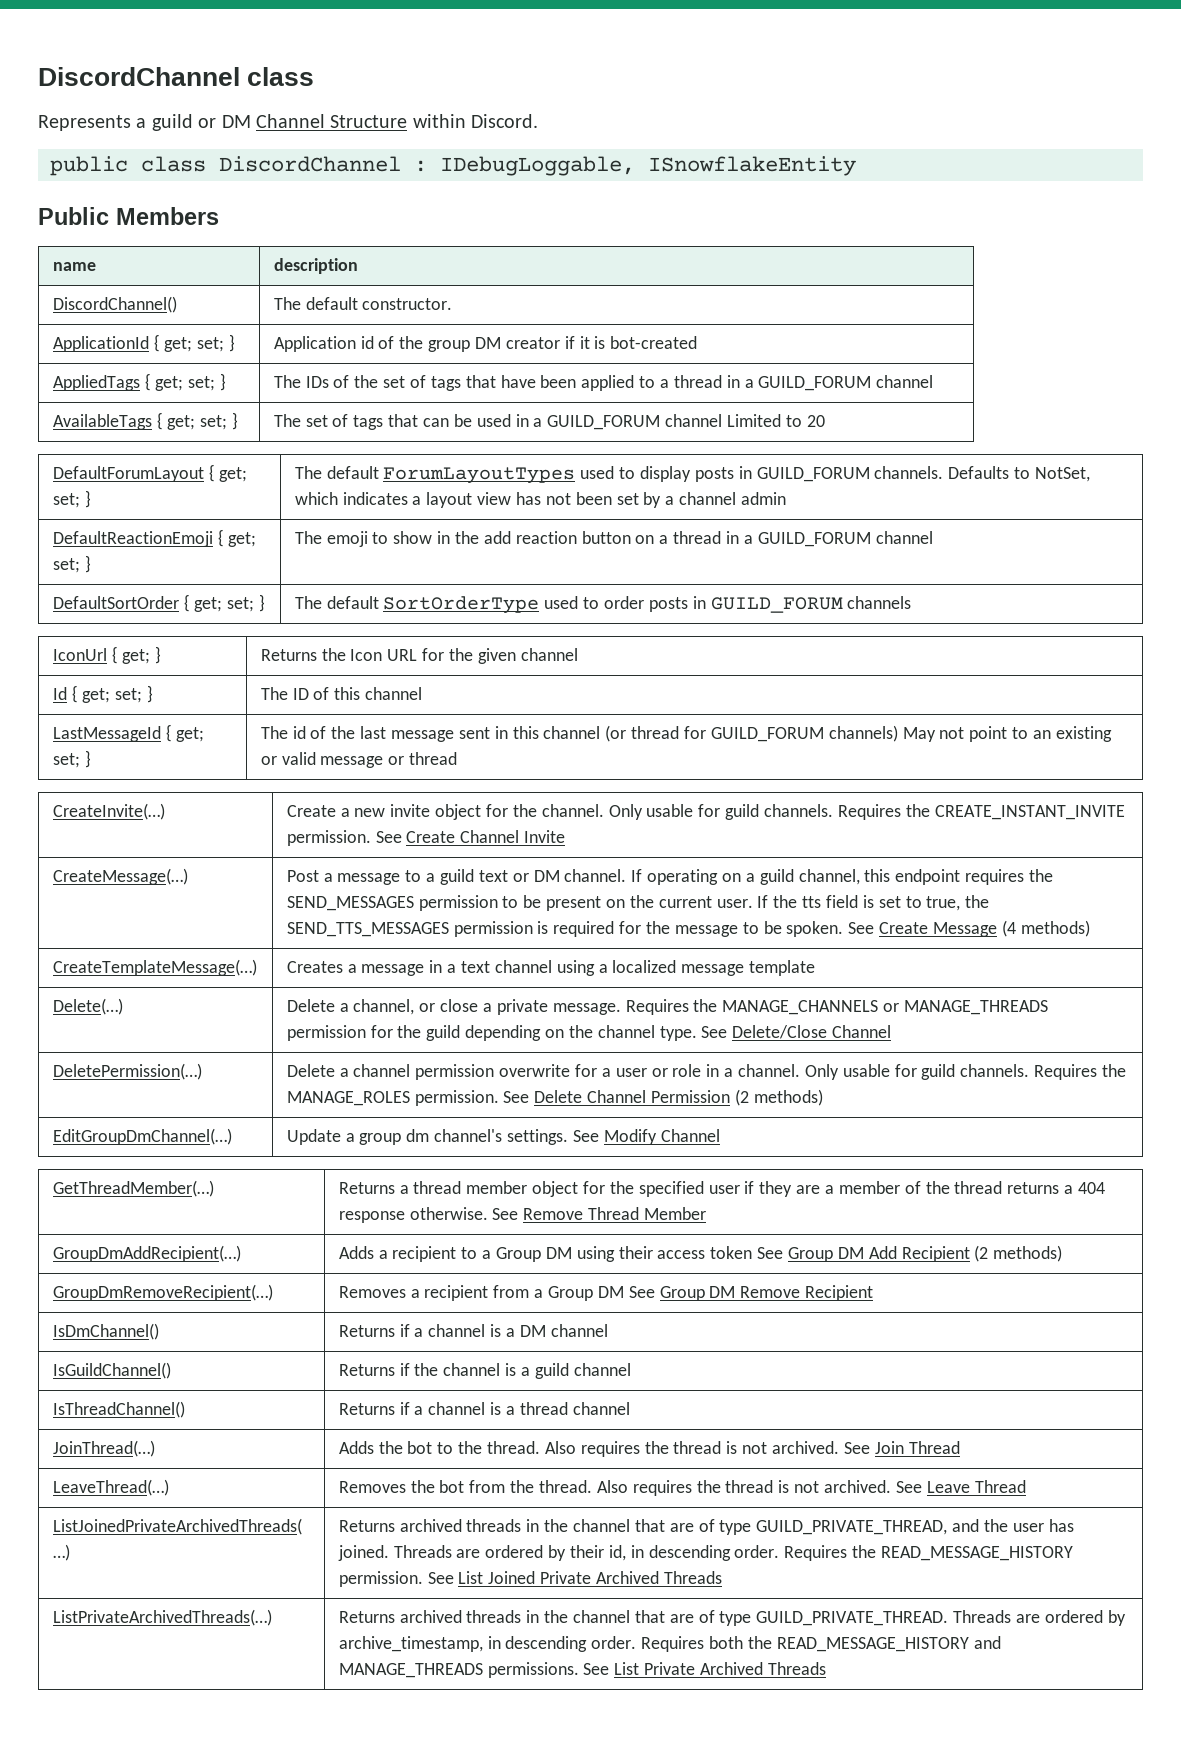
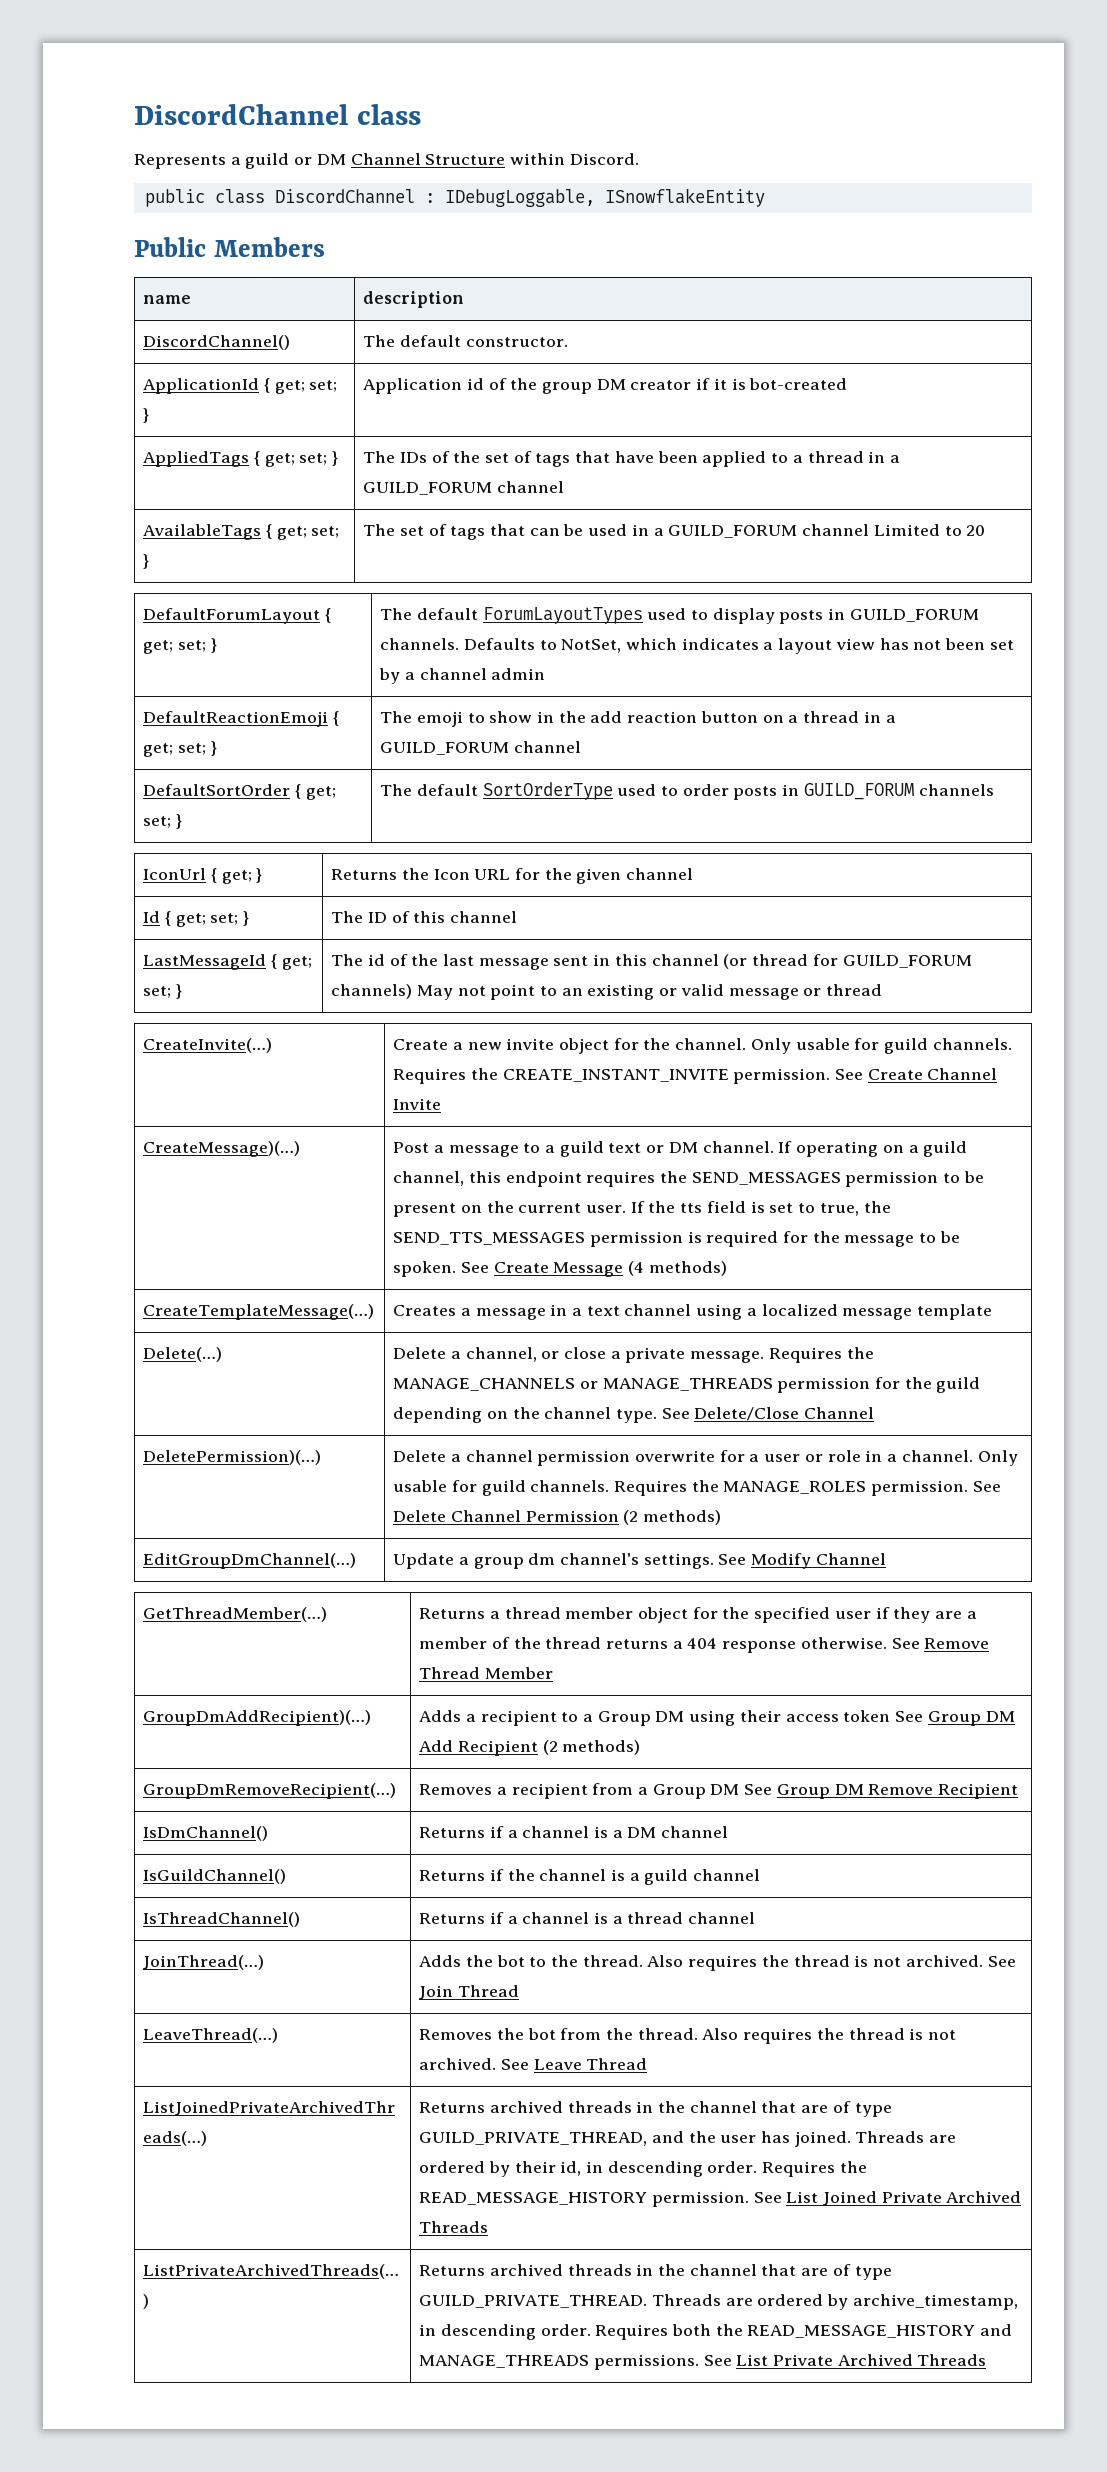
- CreateMessage(…)
+ CreateMessage)(…)
- DeletePermission(…) | Delete a channel permission overwrite for a user or role in a channel. Only usable for guild channels. Requires the MANAGE_ROLES permission. See Delete Channel Permission (2 methods)
+ DeletePermission)(…) | Delete a channel permission overwrite for a user or role in a channel. Only usable for guild channels. Requires the MANAGE_ROLES permission. See Delete Channel Permission (2 methods)
- GroupDmAddRecipient(…) | Adds a recipient to a Group DM using their access token See Group DM Add Recipient (2 methods)
+ GroupDmAddRecipient)(…) | Adds a recipient to a Group DM using their access token See Group DM Add Recipient (2 methods)

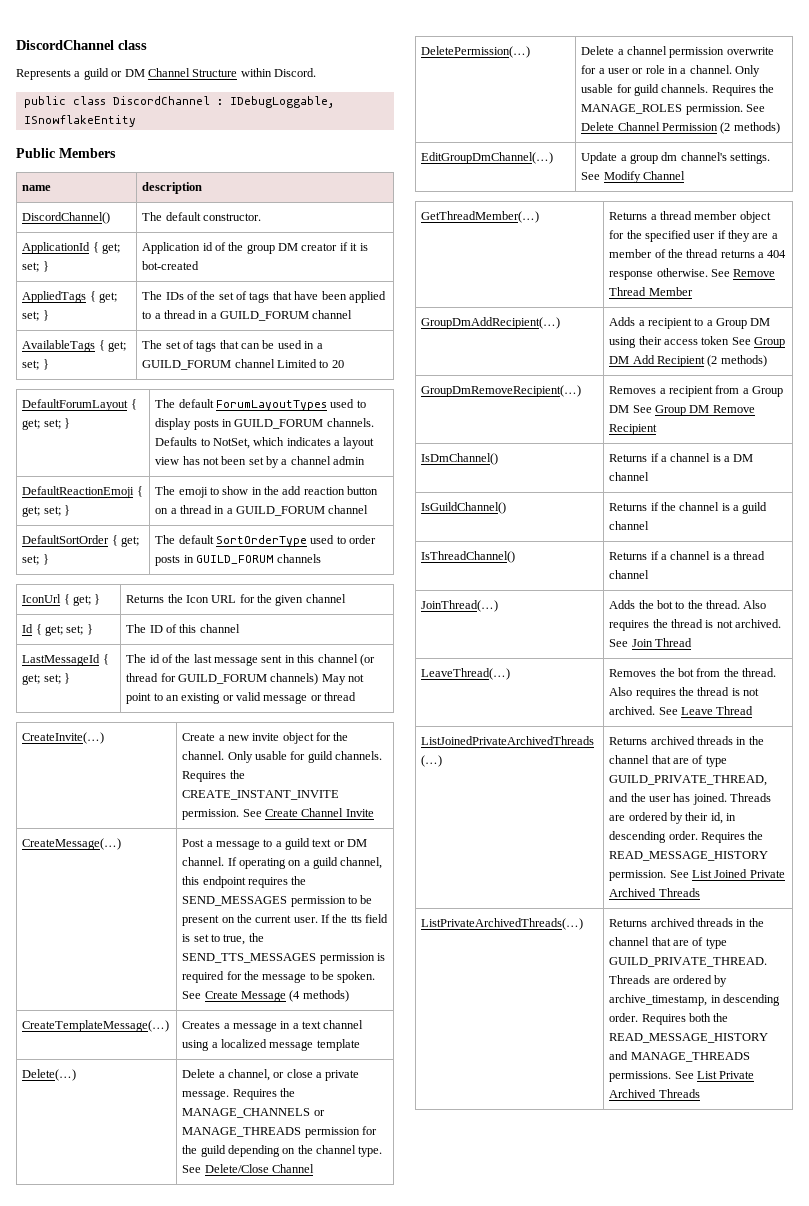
- CreateMessage)(…)
+ CreateMessage(…)
- DeletePermission)(…) | Delete a channel permission overwrite for a user or role in a channel. Only usable for guild channels. Requires the MANAGE_ROLES permission. See Delete Channel Permission (2 methods)
+ DeletePermission(…) | Delete a channel permission overwrite for a user or role in a channel. Only usable for guild channels. Requires the MANAGE_ROLES permission. See Delete Channel Permission (2 methods)
- GroupDmAddRecipient)(…) | Adds a recipient to a Group DM using their access token See Group DM Add Recipient (2 methods)
+ GroupDmAddRecipient(…) | Adds a recipient to a Group DM using their access token See Group DM Add Recipient (2 methods)

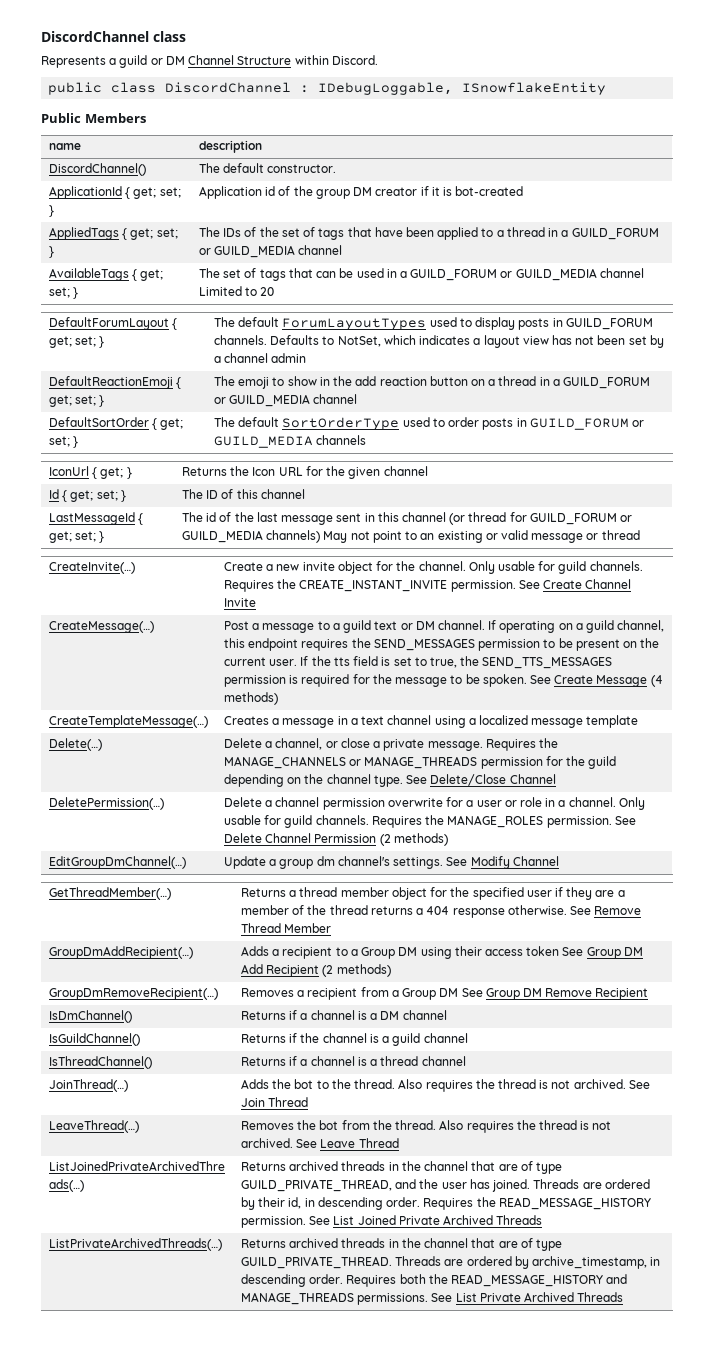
- AppliedTags { get; set; } | The IDs of the set of tags that have been applied to a thread in a GUILD_FORUM channel
+ AppliedTags { get; set; } | The IDs of the set of tags that have been applied to a thread in a GUILD_FORUM or GUILD_MEDIA channel
- AvailableTags { get; set; } | The set of tags that can be used in a GUILD_FORUM channel Limited to 20
+ AvailableTags { get; set; } | The set of tags that can be used in a GUILD_FORUM or GUILD_MEDIA channel Limited to 20
- DefaultReactionEmoji { get; set; } | The emoji to show in the add reaction button on a thread in a GUILD_FORUM channel
+ DefaultReactionEmoji { get; set; } | The emoji to show in the add reaction button on a thread in a GUILD_FORUM or GUILD_MEDIA channel
- DefaultSortOrder { get; set; } | The default SortOrderType used to order posts in GUILD_FORUM channels
+ DefaultSortOrder { get; set; } | The default SortOrderType used to order posts in GUILD_FORUM or GUILD_MEDIA channels
- LastMessageId { get; set; } | The id of the last message sent in this channel (or thread for GUILD_FORUM channels) May not point to an existing or valid message or thread
+ LastMessageId { get; set; } | The id of the last message sent in this channel (or thread for GUILD_FORUM or GUILD_MEDIA channels) May not point to an existing or valid message or thread

